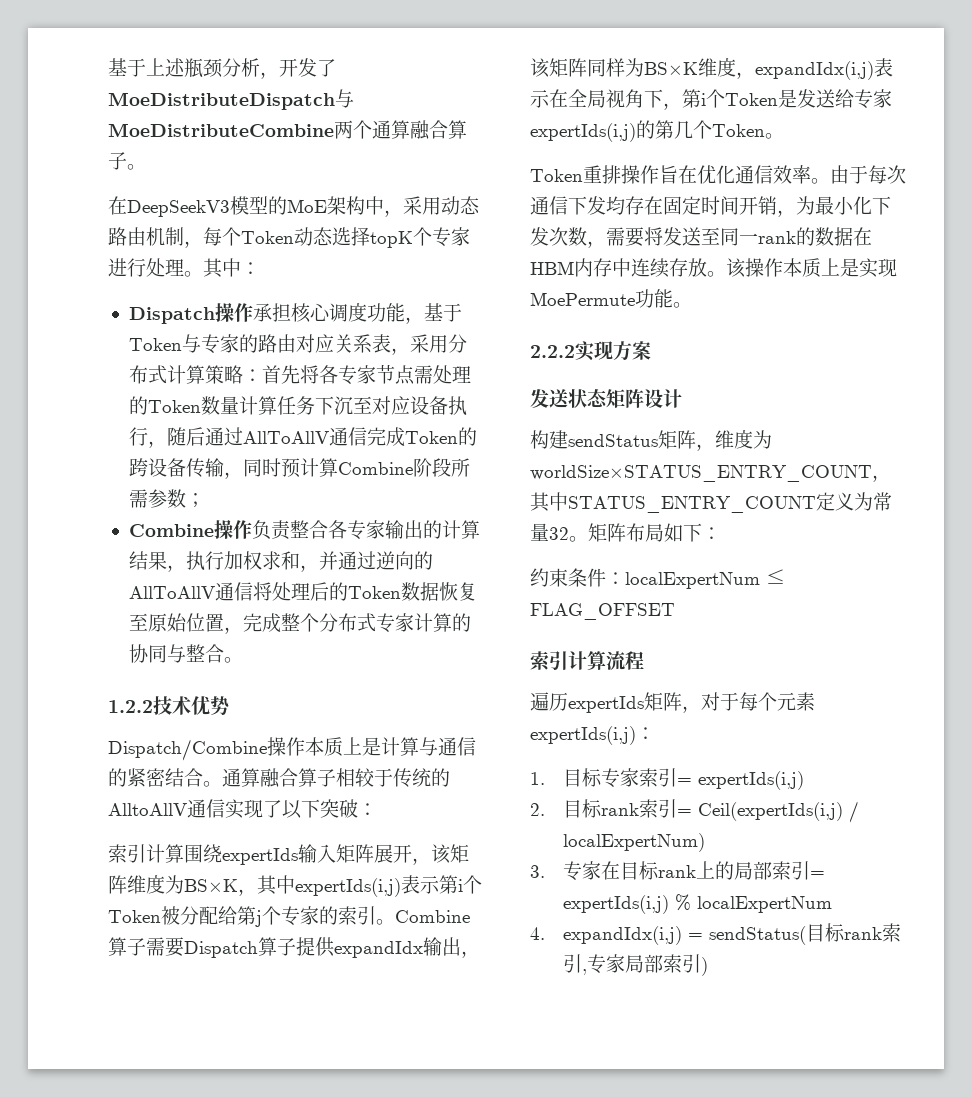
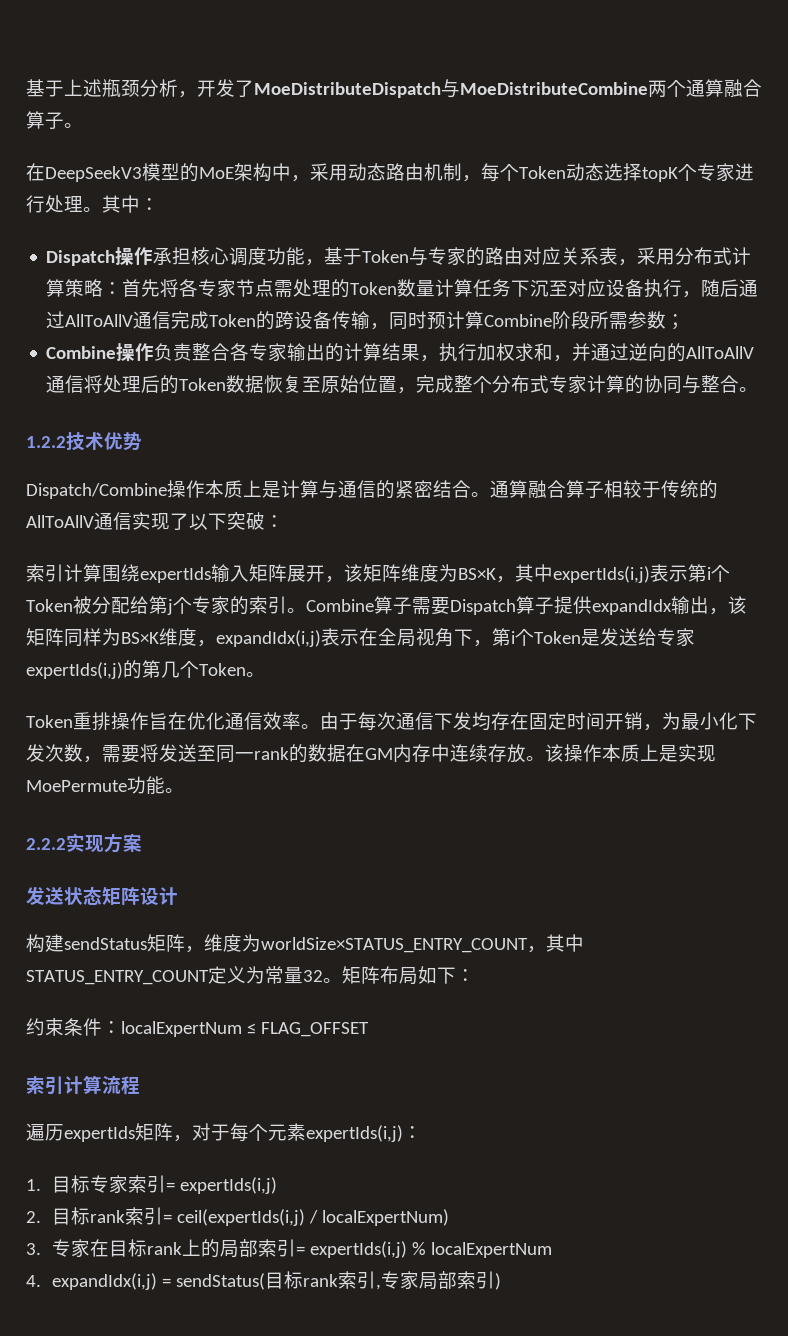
- 通算融合算子相较于传统的AlltoAllV通信实现了以下突破：
+ 通算融合算子相较于传统的AllToAllV通信实现了以下突破：
- 由于每次通信下发均存在固定时间开销，为最小化下发次数，需要将发送至同一rank的数据在HBM内存中连续存放。
+ 由于每次通信下发均存在固定时间开销，为最小化下发次数，需要将发送至同一rank的数据在GM内存中连续存放。
- 2.目标rank索引= Ceil(expertIds(i,j) / localExpertNum)
+ 2.目标rank索引= ceil(expertIds(i,j) / localExpertNum)

